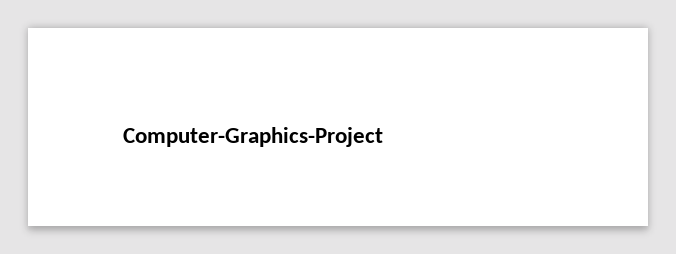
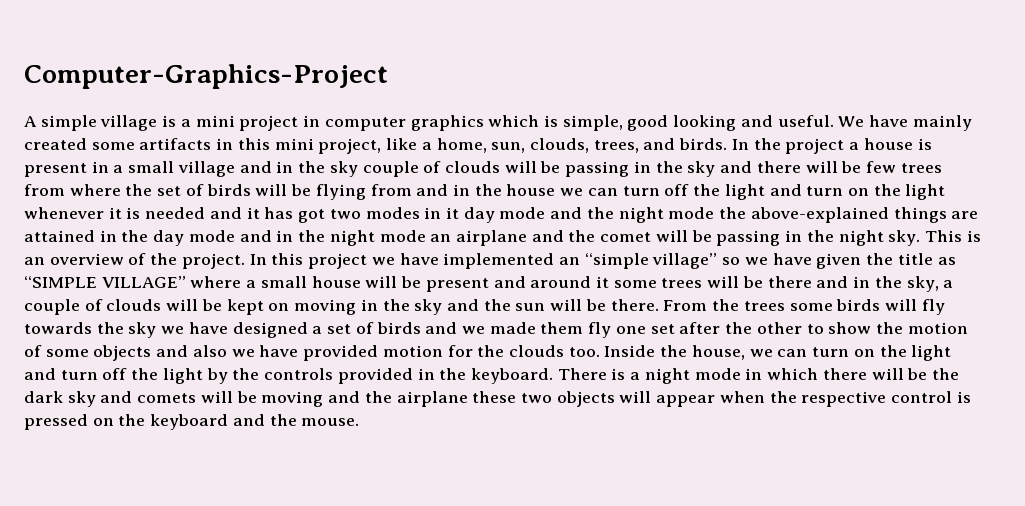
+ A simple village is a mini project in computer graphics which is simple, good looking and useful. We have mainly created some artifacts in this mini project, like a home, sun, clouds, trees, and birds. In the project a house is present in a small village and in the sky couple of clouds will be passing in the sky and there will be few trees from where the set of birds will be flying from and in the house we can turn off the light and turn on the light whenever it is needed and it has got two modes in it day mode and the night mode the above-explained things are attained in the day mode and in the night mode an airplane and the comet will be passing in the night sky. This is an overview of the project. In this project we have implemented an “simple village” so we have given the title as “SIMPLE VILLAGE” where a small house will be present and around it some trees will be there and in the sky, a couple of clouds will be kept on moving in the sky and the sun will be there. From the trees some birds will fly towards the sky we have designed a set of birds and we made them fly one set after the other to show the motion of some objects and also we have provided motion for the clouds too. Inside the house, we can turn on the light and turn off the light by the controls provided in the keyboard. There is a night mode in which there will be the dark sky and comets will be moving and the airplane these two objects will appear when the respective control is pressed on the keyboard and the mouse.

